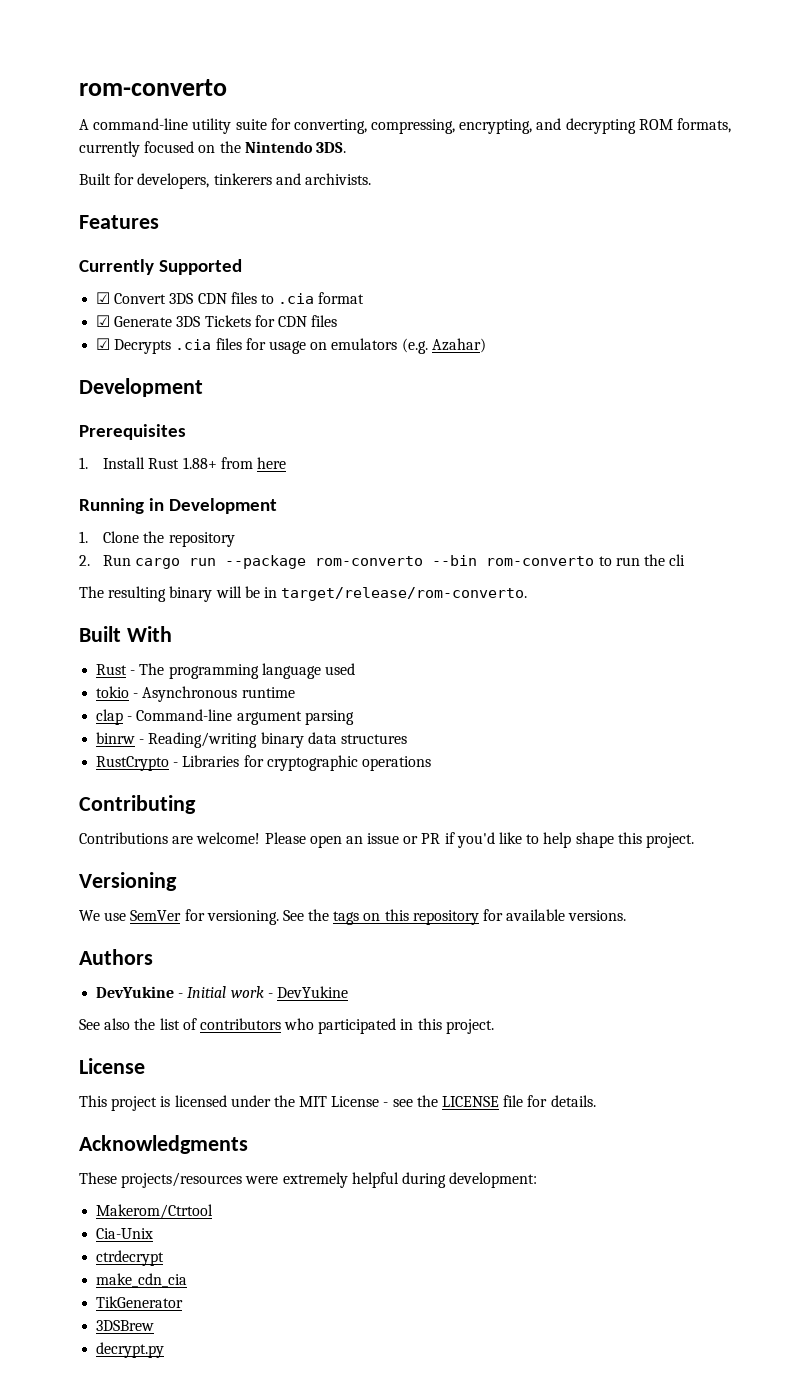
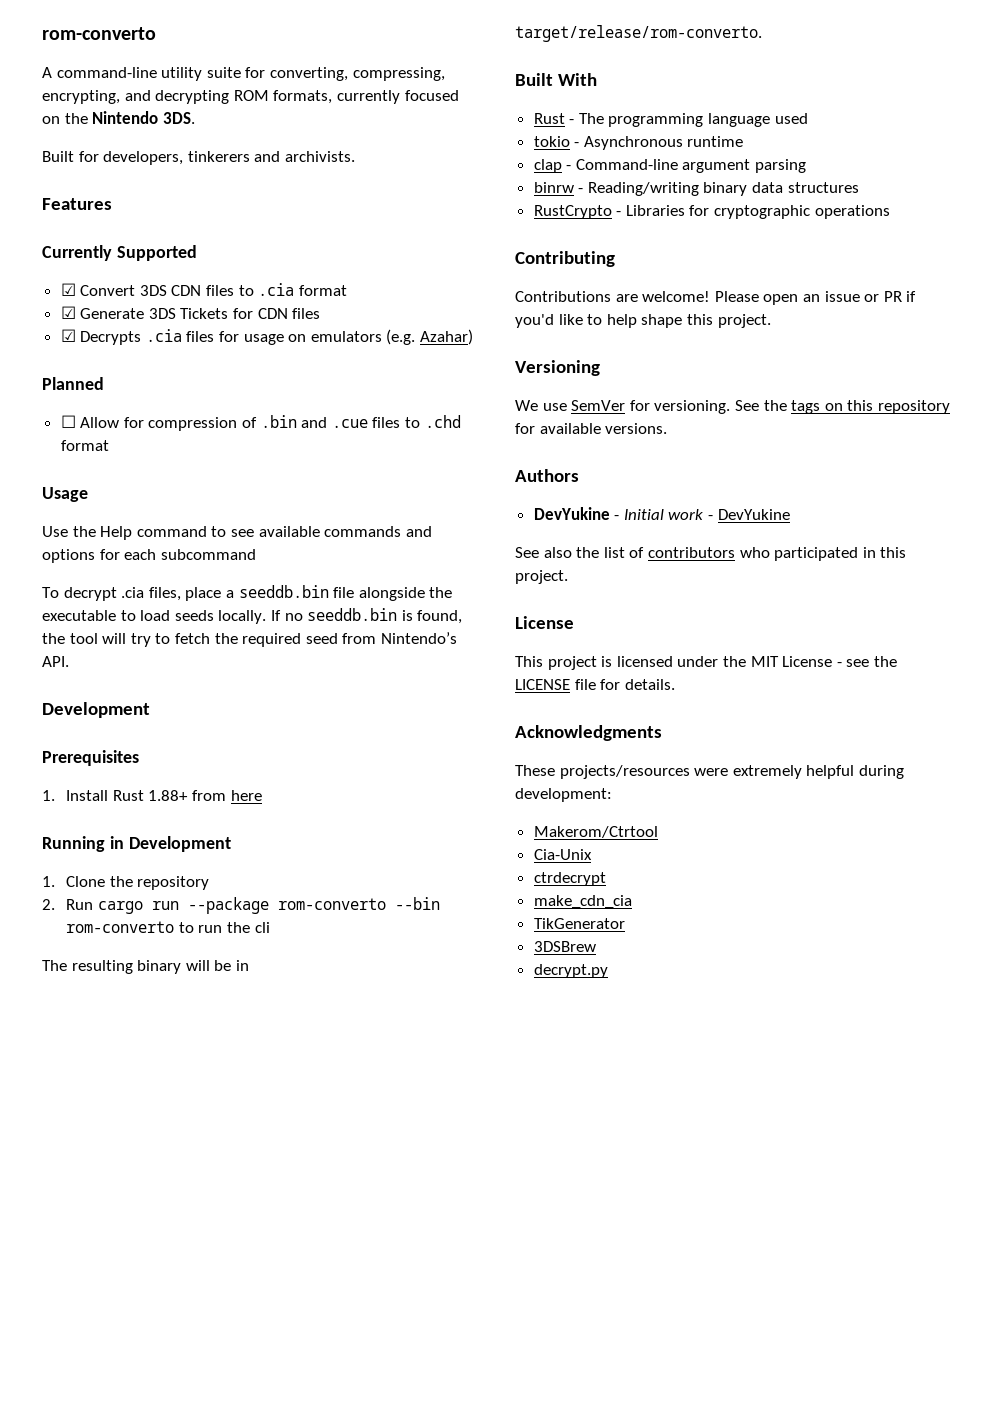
+ Planned
+ ☐ Allow for compression of .bin and .cue files to .chd format
+ Usage
+ Use the Help command to see available commands and options for each subcommand
+ To decrypt .cia files, place a seeddb.bin file alongside the executable to load seeds locally. If no seeddb.bin is found, the tool will try to fetch the required seed from Nintendo’s API.

